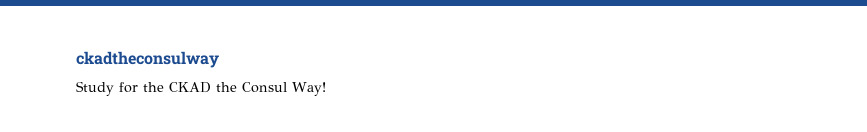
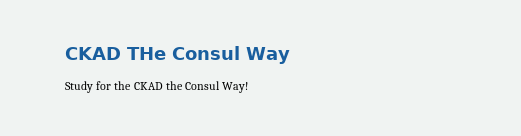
- ckadtheconsulway
+ CKAD THe Consul Way

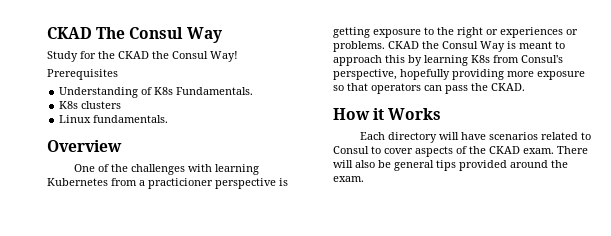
- CKAD THe Consul Way
+ CKAD The Consul Way
+ Prerequisites
+ Understanding of K8s Fundamentals.
+ K8s clusters
+ Linux fundamentals.
+ Overview
+ One of the challenges with learning Kubernetes from a practicioner perspective is getting exposure to the right or experiences or problems. CKAD the Consul Way is meant to approach this by learning K8s from Consul's perspective, hopefully providing more exposure so that operators can pass the CKAD.
+ How it Works
+ Each directory will have scenarios related to Consul to cover aspects of the CKAD exam. There will also be general tips provided around the exam.

